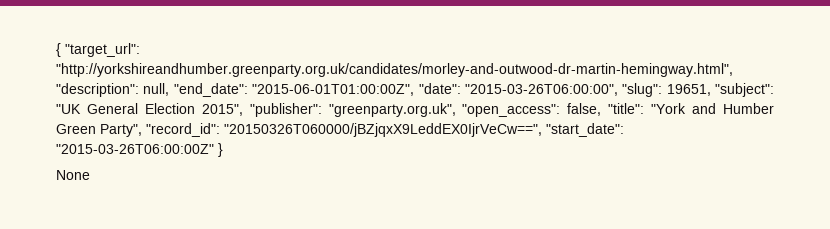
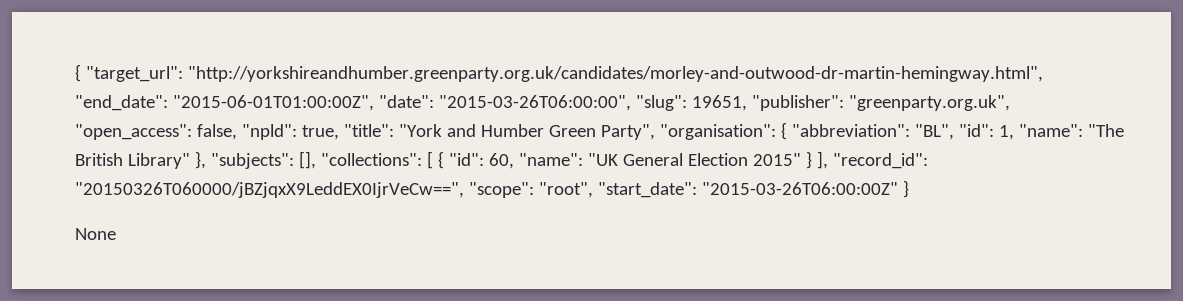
- { "target_url": "http://yorkshireandhumber.greenparty.org.uk/candidates/morley-and-outwood-dr-martin-hemingway.html", "description": null, "end_date": "2015-06-01T01:00:00Z", "date": "2015-03-26T06:00:00", "slug": 19651, "subject": "UK General Election 2015", "publisher": "greenparty.org.uk", "open_access": false, "title": "York and Humber Green Party", "record_id": "20150326T060000/jBZjqxX9LeddEX0IjrVeCw==", "start_date": "2015-03-26T06:00:00Z" }
+ { "target_url": "http://yorkshireandhumber.greenparty.org.uk/candidates/morley-and-outwood-dr-martin-hemingway.html", "end_date": "2015-06-01T01:00:00Z", "date": "2015-03-26T06:00:00", "slug": 19651, "publisher": "greenparty.org.uk", "open_access": false, "npld": true, "title": "York and Humber Green Party", "organisation": { "abbreviation": "BL", "id": 1, "name": "The British Library" }, "subjects": [], "collections": [ { "id": 60, "name": "UK General Election 2015" } ], "record_id": "20150326T060000/jBZjqxX9LeddEX0IjrVeCw==", "scope": "root", "start_date": "2015-03-26T06:00:00Z" }

